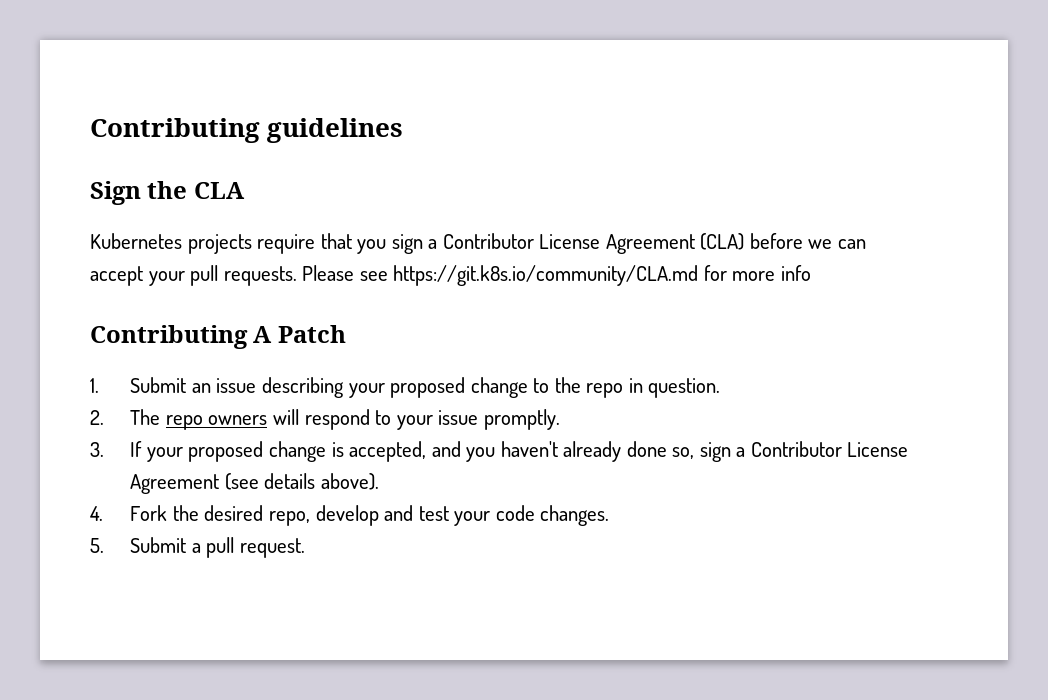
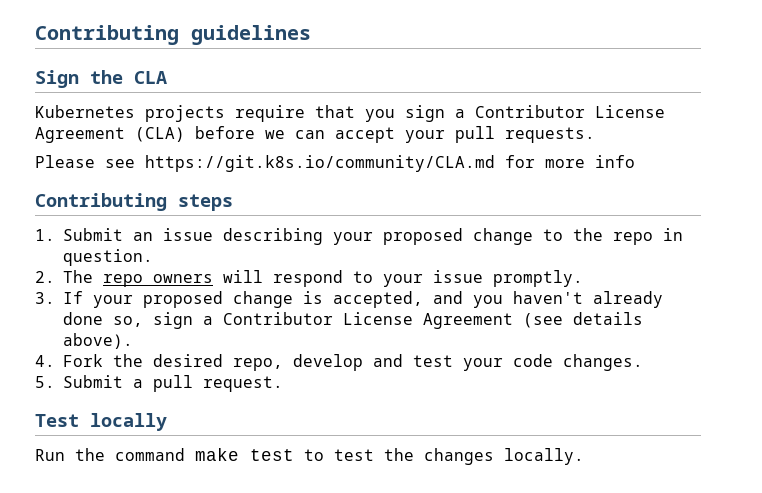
- Kubernetes projects require that you sign a Contributor License Agreement (CLA) before we can accept your pull requests. Please see https://git.k8s.io/community/CLA.md for more info
+ Kubernetes projects require that you sign a Contributor License Agreement (CLA) before we can accept your pull requests.
+ Please see https://git.k8s.io/community/CLA.md for more info
- Contributing A Patch
+ Contributing steps
+ Test locally
+ Run the command make test to test the changes locally.

